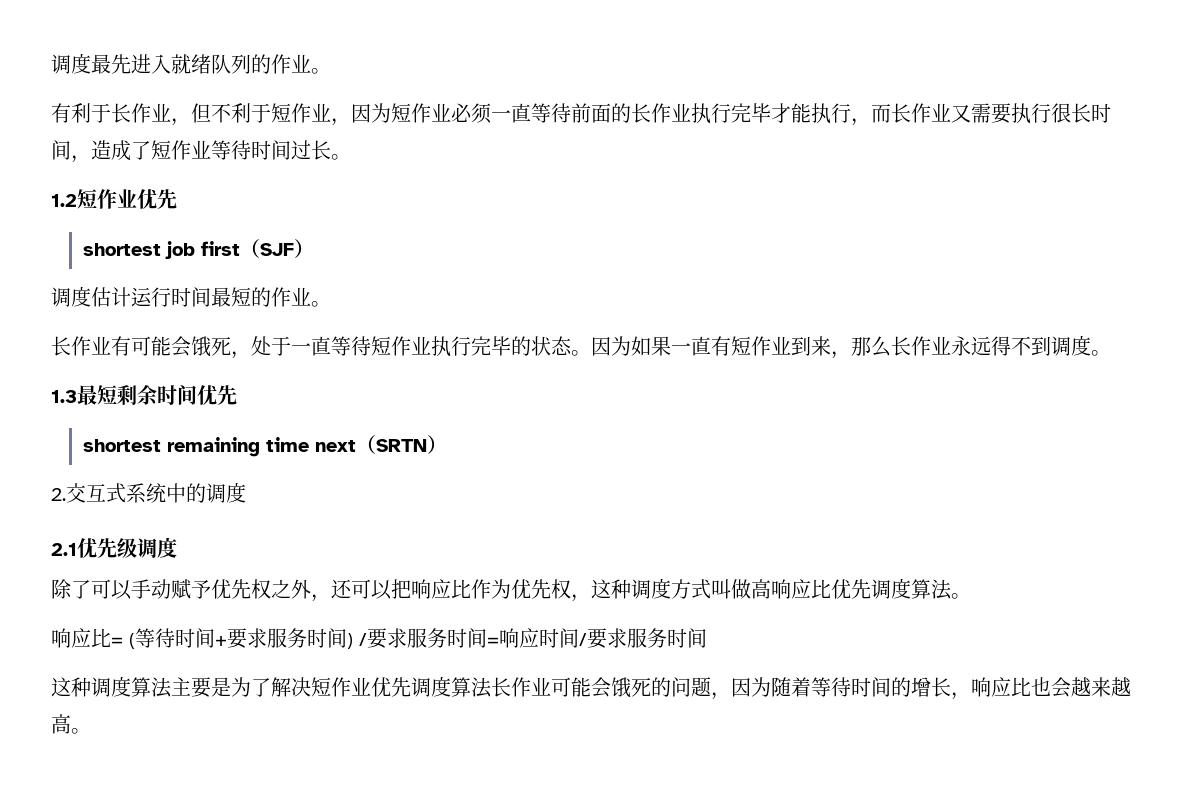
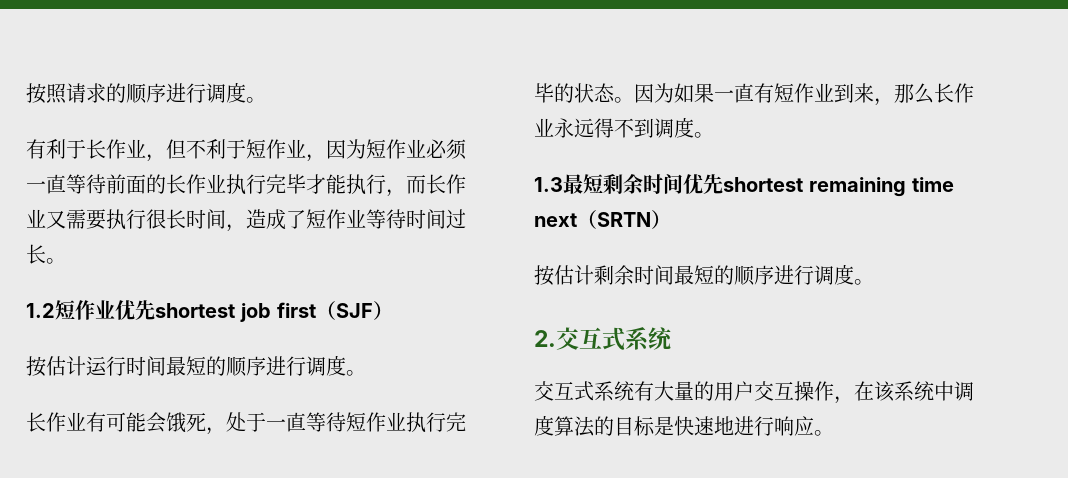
- 调度最先进入就绪队列的作业。
+ 按照请求的顺序进行调度。
- 1.2短作业优先
- shortest job first（SJF）
+ 1.2短作业优先shortest job first（SJF）
- 调度估计运行时间最短的作业。
+ 按估计运行时间最短的顺序进行调度。
- 1.3最短剩余时间优先
- shortest remaining time next（SRTN）
+ 1.3最短剩余时间优先shortest remaining time next（SRTN）
- 2.交互式系统中的调度
- 2.1优先级调度
- 除了可以手动赋予优先权之外，还可以把响应比作为优先权，这种调度方式叫做高响应比优先调度算法。
- 响应比= (等待时间+要求服务时间) /要求服务时间=响应时间/要求服务时间
- 这种调度算法主要是为了解决短作业优先调度算法长作业可能会饿死的问题，因为随着等待时间的增长，响应比也会越来越高。
+ 按估计剩余时间最短的顺序进行调度。
+ 2.交互式系统
+ 交互式系统有大量的用户交互操作，在该系统中调度算法的目标是快速地进行响应。

